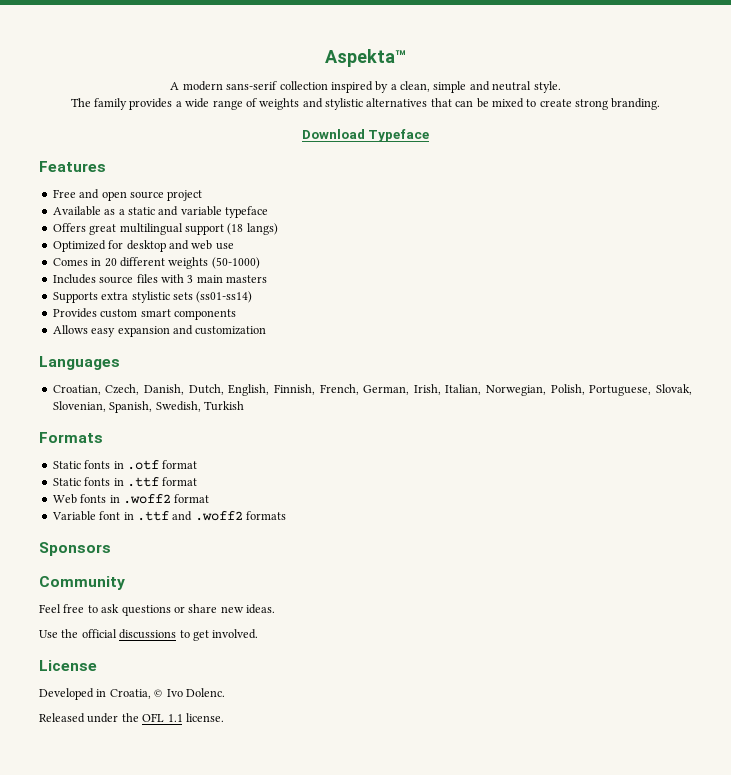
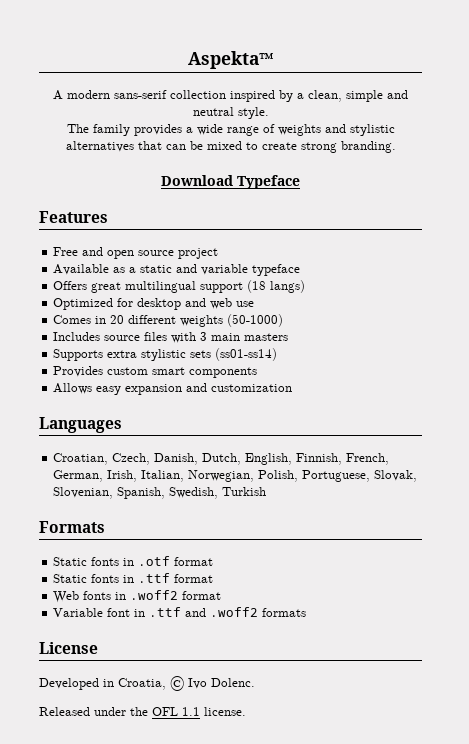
- Sponsors
- Community
- Feel free to ask questions or share new ideas.
- Use the official discussions to get involved.

